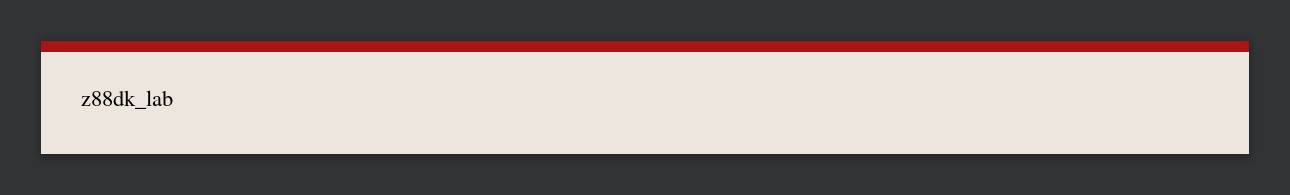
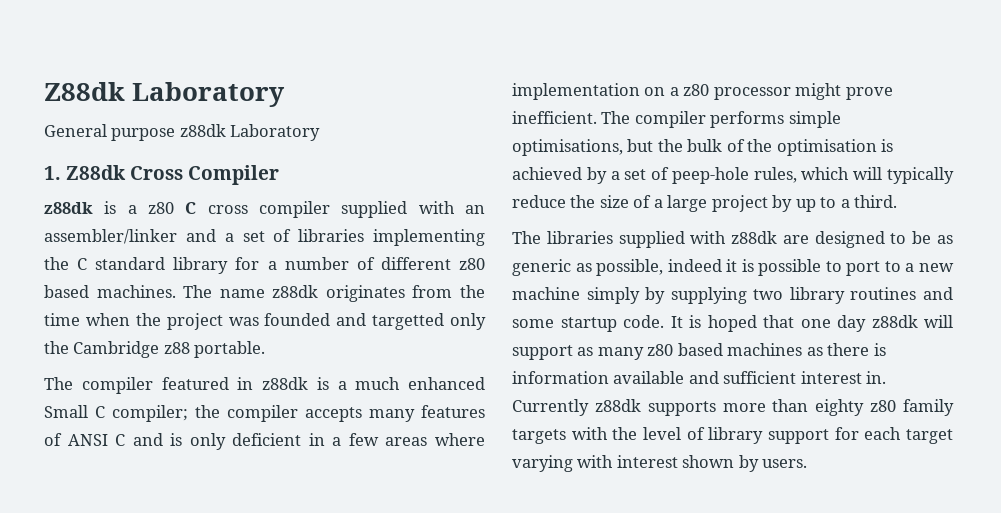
- z88dk_lab
+ Z88dk Laboratory
+ General purpose z88dk Laboratory
+ 1. Z88dk Cross Compiler
+ z88dk is a z80 C cross compiler supplied with an assembler/linker and a set of libraries implementing the C standard library for a number of different z80 based machines. The name z88dk originates from the time when the project was founded and targetted only the Cambridge z88 portable.
+ The compiler featured in z88dk is a much enhanced Small C compiler; the compiler accepts many features of ANSI C and is only deficient in a few areas where implementation on a z80 processor might prove inefficient. The compiler performs simple optimisations, but the bulk of the optimisation is achieved by a set of peep-hole rules, which will typically reduce the size of a large project by up to a third.
+ The libraries supplied with z88dk are designed to be as generic as possible, indeed it is possible to port to a new machine simply by supplying two library routines and some startup code. It is hoped that one day z88dk will support as many z80 based machines as there is information available and sufficient interest in. Currently z88dk supports more than eighty z80 family targets with the level of library support for each target varying with interest shown by users.

